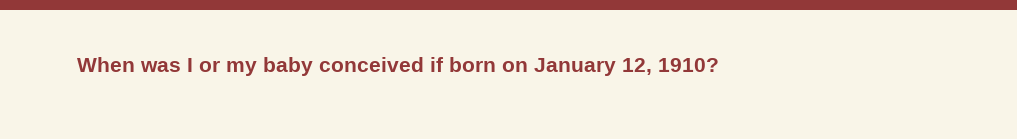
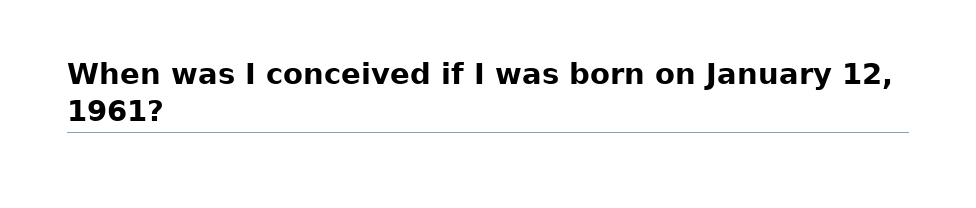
- When was I or my baby conceived if born on January 12, 1910?
+ When was I conceived if I was born on January 12, 1961?

